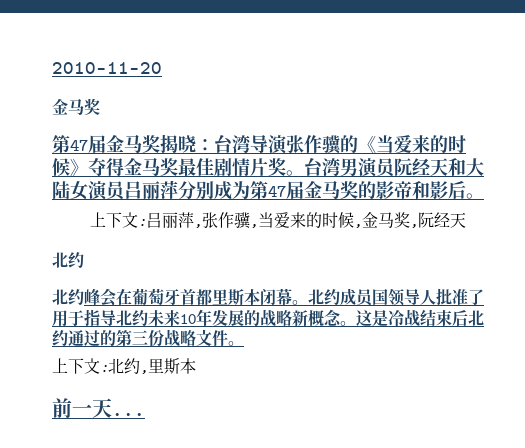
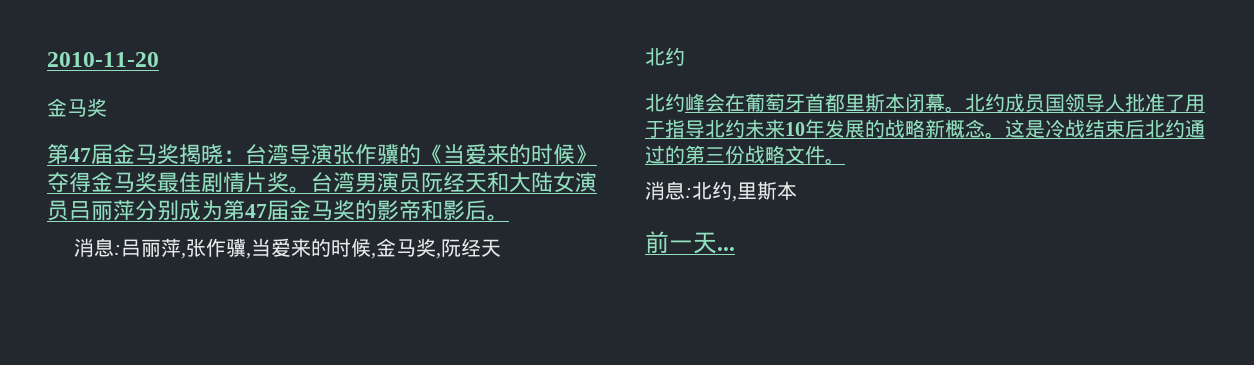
- 上下文:吕丽萍,张作骥,当爱来的时候,金马奖,阮经天
+ 消息:吕丽萍,张作骥,当爱来的时候,金马奖,阮经天
- 上下文:北约,里斯本
+ 消息:北约,里斯本

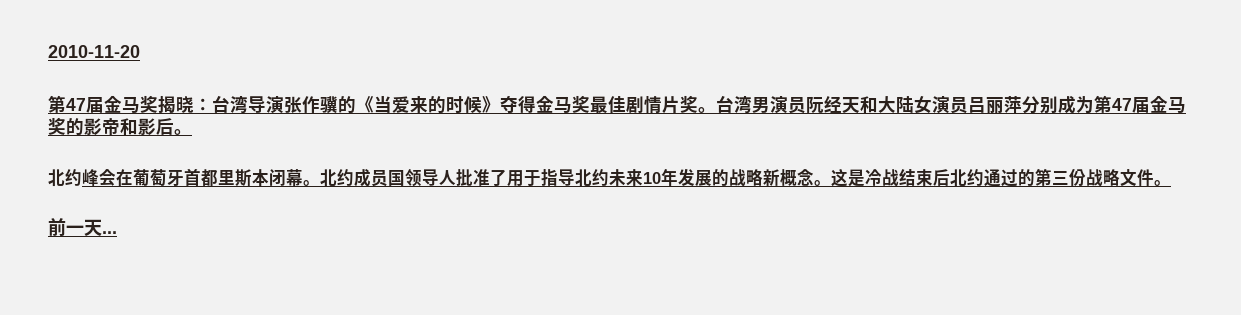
  2010-11-20
- 金马奖
- 消息:吕丽萍,张作骥,当爱来的时候,金马奖,阮经天
- 北约
- 消息:北约,里斯本

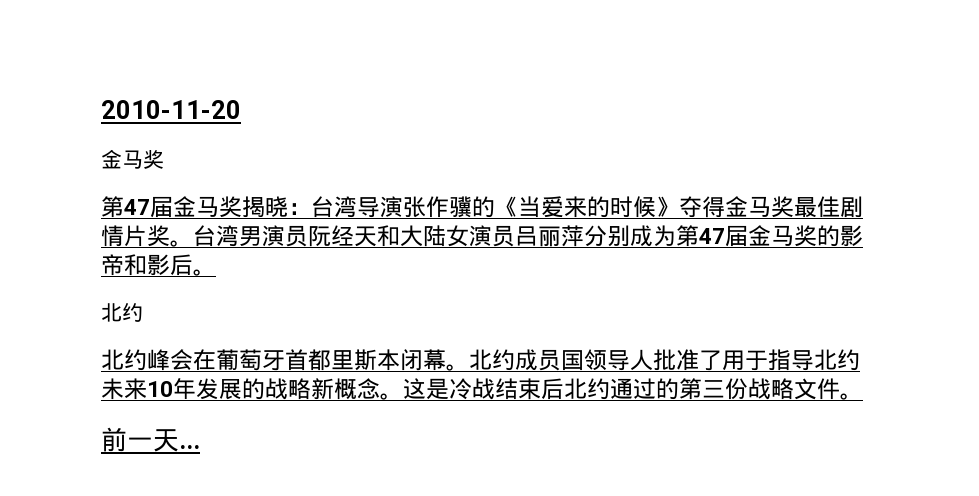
  2010-11-20
+ 金马奖
  台湾男演员阮经天和大陆女演员吕丽萍分别成为第47届金马奖的影帝和影后。
+ 北约

